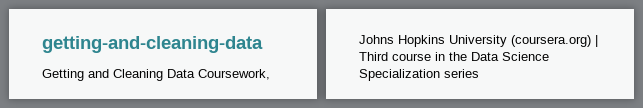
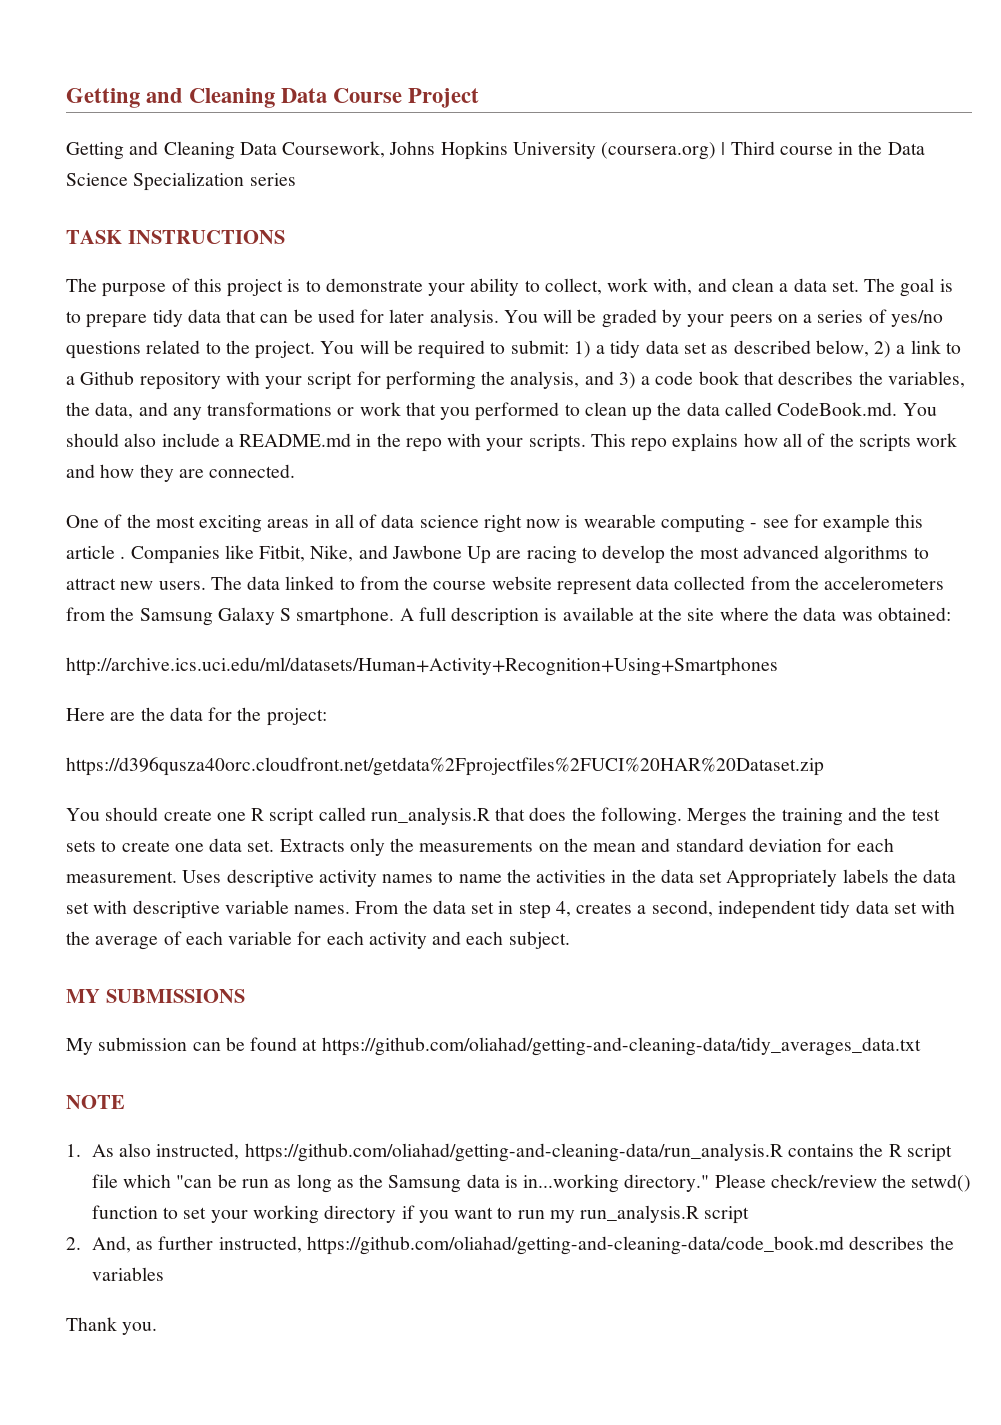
- getting-and-cleaning-data
+ Getting and Cleaning Data Course Project
+ TASK INSTRUCTIONS
+ The purpose of this project is to demonstrate your ability to collect, work with, and clean a data set. The goal is to prepare tidy data that can be used for later analysis. You will be graded by your peers on a series of yes/no questions related to the project. You will be required to submit: 1) a tidy data set as described below, 2) a link to a Github repository with your script for performing the analysis, and 3) a code book that describes the variables, the data, and any transformations or work that you performed to clean up the data called CodeBook.md. You should also include a README.md in the repo with your scripts. This repo explains how all of the scripts work and how they are connected.
+ One of the most exciting areas in all of data science right now is wearable computing - see for example this article . Companies like Fitbit, Nike, and Jawbone Up are racing to develop the most advanced algorithms to attract new users. The data linked to from the course website represent data collected from the accelerometers from the Samsung Galaxy S smartphone. A full description is available at the site where the data was obtained:
+ http://archive.ics.uci.edu/ml/datasets/Human+Activity+Recognition+Using+Smartphones
+ Here are the data for the project:
+ https://d396qusza40orc.cloudfront.net/getdata%2Fprojectfiles%2FUCI%20HAR%20Dataset.zip
+ You should create one R script called run_analysis.R that does the following. Merges the training and the test sets to create one data set. Extracts only the measurements on the mean and standard deviation for each measurement. Uses descriptive activity names to name the activities in the data set Appropriately labels the data set with descriptive variable names. From the data set in step 4, creates a second, independent tidy data set with the average of each variable for each activity and each subject.
+ MY SUBMISSIONS
+ My submission can be found at https://github.com/oliahad/getting-and-cleaning-data/tidy_averages_data.txt
+ NOTE
+ 1. As also instructed, https://github.com/oliahad/getting-and-cleaning-data/run_analysis.R contains the R script file which "can be run as long as the Samsung data is in...working directory." Please check/review the setwd() function to set your working directory if you want to run my run_analysis.R script
+ 2. And, as further instructed, https://github.com/oliahad/getting-and-cleaning-data/code_book.md describes the variables
+ Thank you.

